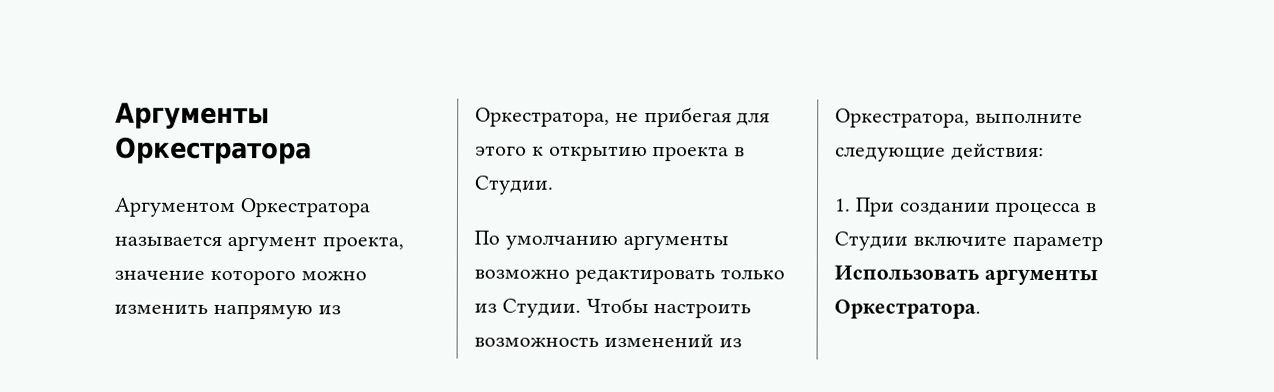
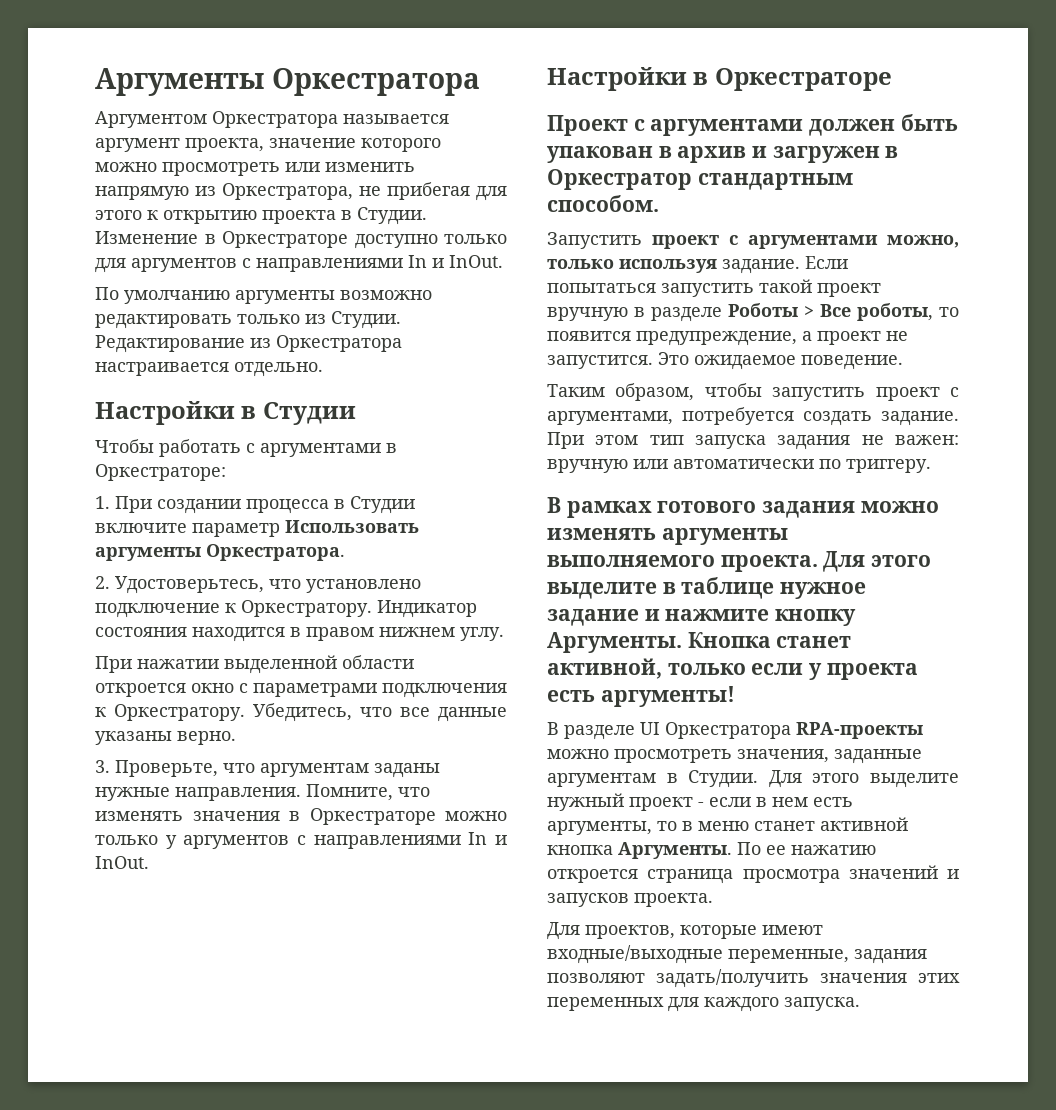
- Аргументом Оркестратора называется аргумент проекта, значение которого можно изменить напрямую из Оркестратора, не прибегая для этого к открытию проекта в Студии.
+ Аргументом Оркестратора называется аргумент проекта, значение которого можно просмотреть или изменить напрямую из Оркестратора, не прибегая для этого к открытию проекта в Студии. Изменение в Оркестраторе доступно только для аргументов с направлениями In и InOut.
- Чтобы настроить возможность изменений из Оркестратора, выполните следующие действия:
+ Редактирование из Оркестратора настраивается отдельно.
+ Настройки в Студии
+ Чтобы работать с аргументами в Оркестраторе:
+ 2. Удостоверьтесь, что установлено подключение к Оркестратору. Индикатор состояния находится в правом нижнем углу.
+ При нажатии выделенной области откроется окно с параметрами подключения к Оркестратору. Убедитесь, что все данные указаны верно.
+ 3. Проверьте, что аргументам заданы нужные направления. Помните, что изменять значения в Оркестраторе можно только у аргументов с направлениями In и InOut.
+ Настройки в Оркестраторе
+ Проект с аргументами должен быть упакован в архив и загружен в Оркестратор стандартным способом.
+ Запустить проект с аргументами можно, только используя задание. Если попытаться запустить такой проект вручную в разделе Роботы > Все роботы, то появится предупреждение, а проект не запустится. Это ожидаемое поведение.
+ Таким образом, чтобы запустить проект с аргументами, потребуется создать задание. При этом тип запуска задания не важен: вручную или автоматически по триггеру.
+ В рамках готового задания можно изменять аргументы выполняемого проекта. Для этого выделите в таблице нужное задание и нажмите кнопку Аргументы. Кнопка станет активной, только если у проекта есть аргументы!
+ В разделе UI Оркестратора RPA-проекты можно просмотреть значения, заданные аргументам в Студии. Для этого выделите нужный проект - если в нем есть аргументы, то в меню станет активной кнопка Аргументы. По ее нажатию откроется страница просмотра значений и запусков проекта.
+ Для проектов, которые имеют входные/выходные переменные, задания позволяют задать/получить значения этих переменных для каждого запуска.

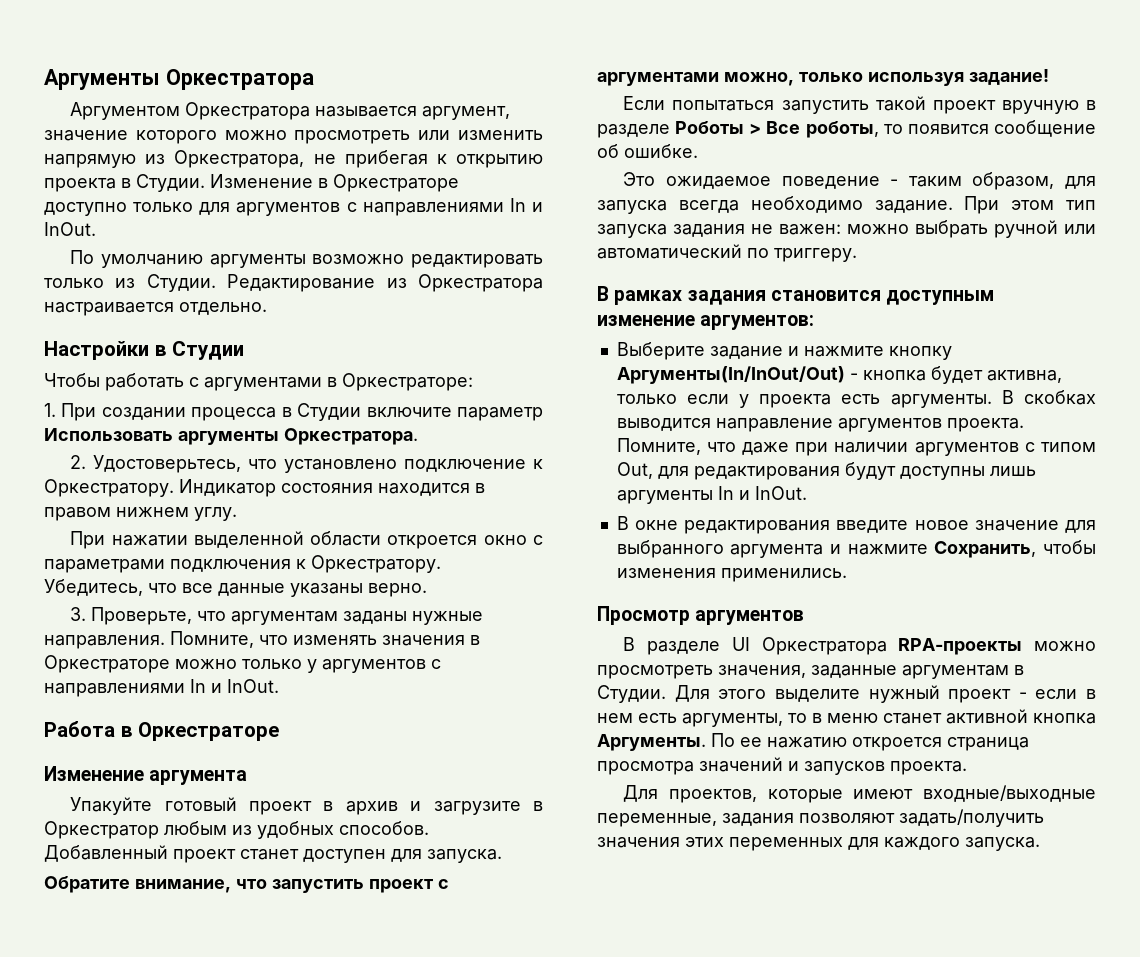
- Аргументом Оркестратора называется аргумент проекта, значение которого можно просмотреть или изменить напрямую из Оркестратора, не прибегая для этого к открытию проекта в Студии.
+ Аргументом Оркестратора называется аргумент, значение которого можно просмотреть или изменить напрямую из Оркестратора, не прибегая к открытию проекта в Студии.
- Настройки в Оркестраторе
+ Работа в Оркестраторе
- Проект с аргументами должен быть упакован в архив и загружен в Оркестратор стандартным способом.
- Запустить проект с аргументами можно, только используя задание. Если попытаться запустить такой проект вручную в разделе Роботы > Все роботы, то появится предупреждение, а проект не запустится. Это ожидаемое поведение.
- Таким образом, чтобы запустить проект с аргументами, потребуется создать задание.
+ Изменение аргумента
+ Упакуйте готовый проект в архив и загрузите в Оркестратор любым из удобных способов. Добавленный проект станет доступен для запуска.
+ Обратите внимание, что запустить проект с аргументами можно, только используя задание!
+ Если попытаться запустить такой проект вручную в разделе Роботы > Все роботы, то появится сообщение об ошибке.
+ Это ожидаемое поведение - таким образом, для запуска всегда необходимо задание.
- При этом тип запуска задания не важен: вручную или автоматически по триггеру.
+ При этом тип запуска задания не важен: можно выбрать ручной или автоматический по триггеру.
- В рамках готового задания можно изменять аргументы выполняемого проекта. Для этого выделите в таблице нужное задание и нажмите кнопку Аргументы. Кнопка станет активной, только если у проекта есть аргументы!
+ В рамках задания становится доступным изменение аргументов:
+ Выберите задание и нажмите кнопку Аргументы(In/InOut/Out) - кнопка будет активна, только если у проекта есть аргументы. В скобках выводится направление аргументов проекта. Помните, что даже при наличии аргументов с типом Out, для редактирования будут доступны лишь аргументы In и InOut.
+ В окне редактирования введите новое значение для выбранного аргумента и нажмите Сохранить, чтобы изменения применились.
+ Просмотр аргументов

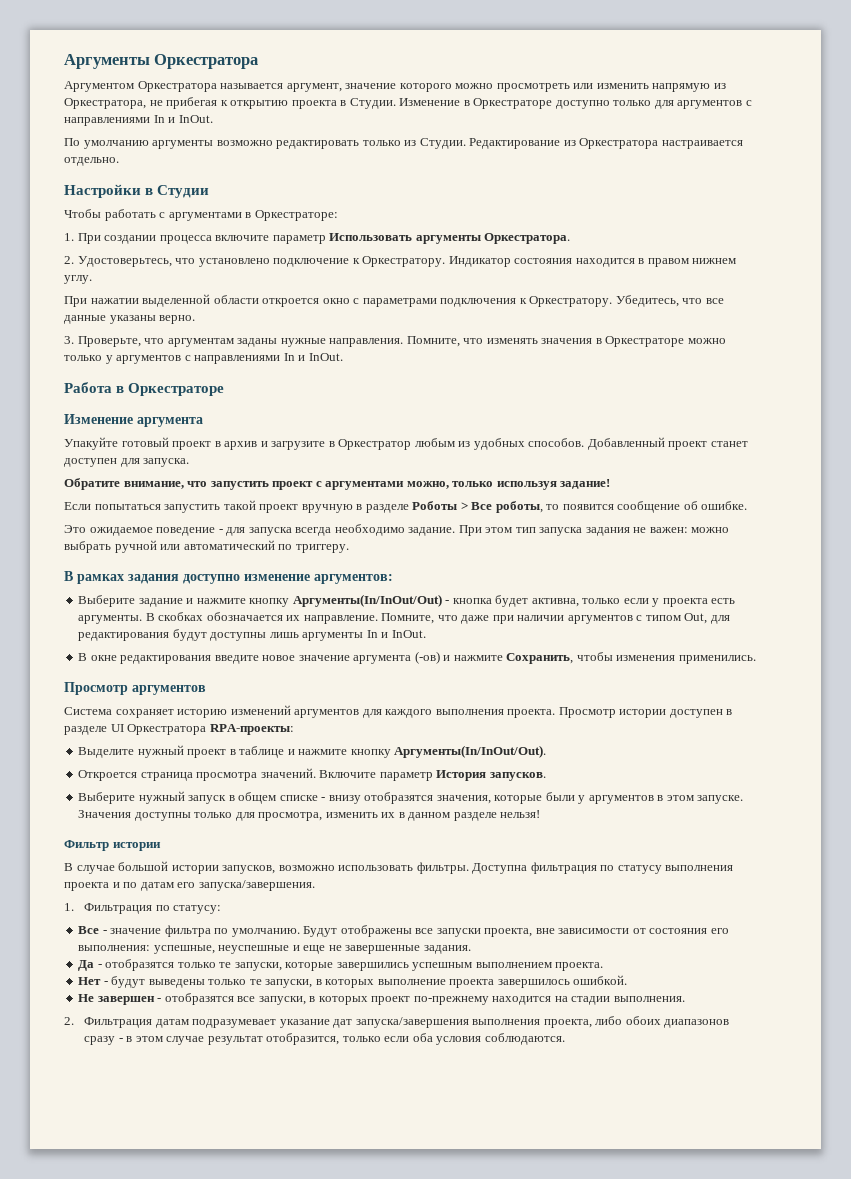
- 1. При создании процесса в Студии включите параметр Использовать аргументы Оркестратора.
+ 1. При создании процесса включите параметр Использовать аргументы Оркестратора.
- Это ожидаемое поведение - таким образом, для запуска всегда необходимо задание.
+ Это ожидаемое поведение - для запуска всегда необходимо задание.
- В рамках задания становится доступным изменение аргументов:
+ В рамках задания доступно изменение аргументов:
- В скобках выводится направление аргументов проекта.
+ В скобках обозначается их направление.
- В окне редактирования введите новое значение для выбранного аргумента и нажмите Сохранить, чтобы изменения применились.
+ В окне редактирования введите новое значение аргумента (-ов) и нажмите Сохранить, чтобы изменения применились.
- В разделе UI Оркестратора RPA-проекты можно просмотреть значения, заданные аргументам в Студии. Для этого выделите нужный проект - если в нем есть аргументы, то в меню станет активной кнопка Аргументы. По ее нажатию откроется страница просмотра значений и запусков проекта.
- Для проектов, которые имеют входные/выходные переменные, задания позволяют задать/получить значения этих переменных для каждого запуска.
+ Система сохраняет историю изменений аргументов для каждого выполнения проекта. Просмотр истории доступен в разделе UI Оркестратора RPA-проекты:
+ Выделите нужный проект в таблице и нажмите кнопку Аргументы(In/InOut/Out).
+ Откроется страница просмотра значений. Включите параметр История запусков.
+ Выберите нужный запуск в общем списке - внизу отобразятся значения, которые были у аргументов в этом запуске. Значения доступны только для просмотра, изменить их в данном разделе нельзя!
+ Фильтр истории
+ В случае большой истории запусков, возможно использовать фильтры. Доступна фильтрация по статусу выполнения проекта и по датам его запуска/завершения.
+ 1. Фильтрация по статусу:
+ Все - значение фильтра по умолчанию. Будут отображены все запуски проекта, вне зависимости от состояния его выполнения: успешные, неуспешные и еще не завершенные задания.
+ Да - отобразятся только те запуски, которые завершились успешным выполнением проекта.
+ Нет - будут выведены только те запуски, в которых выполнение проекта завершилось ошибкой.
+ Не завершен - отобразятся все запуски, в которых проект по-прежнему находится на стадии выполнения.
+ 2. Фильтрация датам подразумевает указание дат запуска/завершения выполнения проекта, либо обоих диапазонов сразу - в этом случае результат отобразится, только если оба условия соблюдаются.

